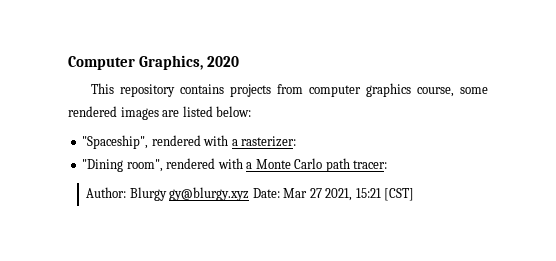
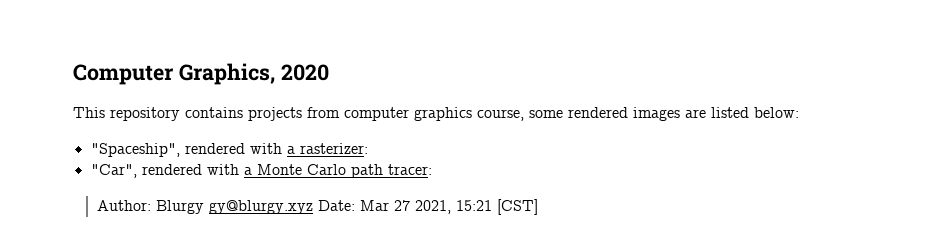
- "Dining room", rendered with a Monte Carlo path tracer:
+ "Car", rendered with a Monte Carlo path tracer:

